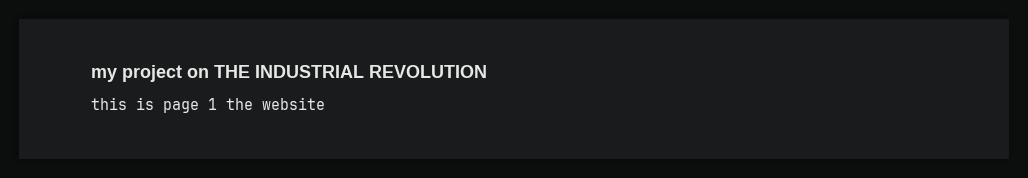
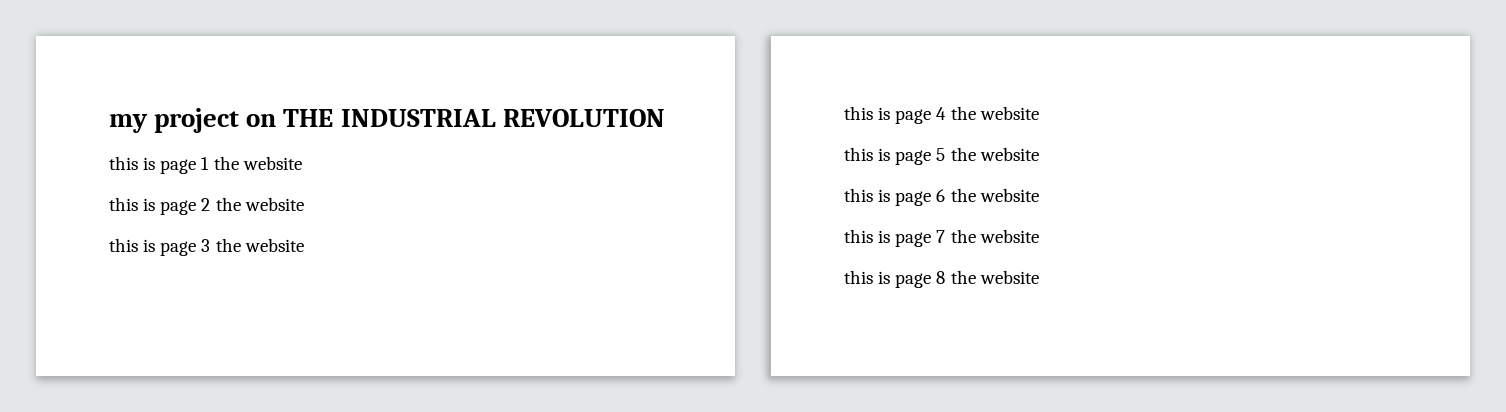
+ this is page 2 the website
+ this is page 3 the website
+ this is page 4 the website
+ this is page 5 the website
+ this is page 6 the website
+ this is page 7 the website
+ this is page 8 the website

